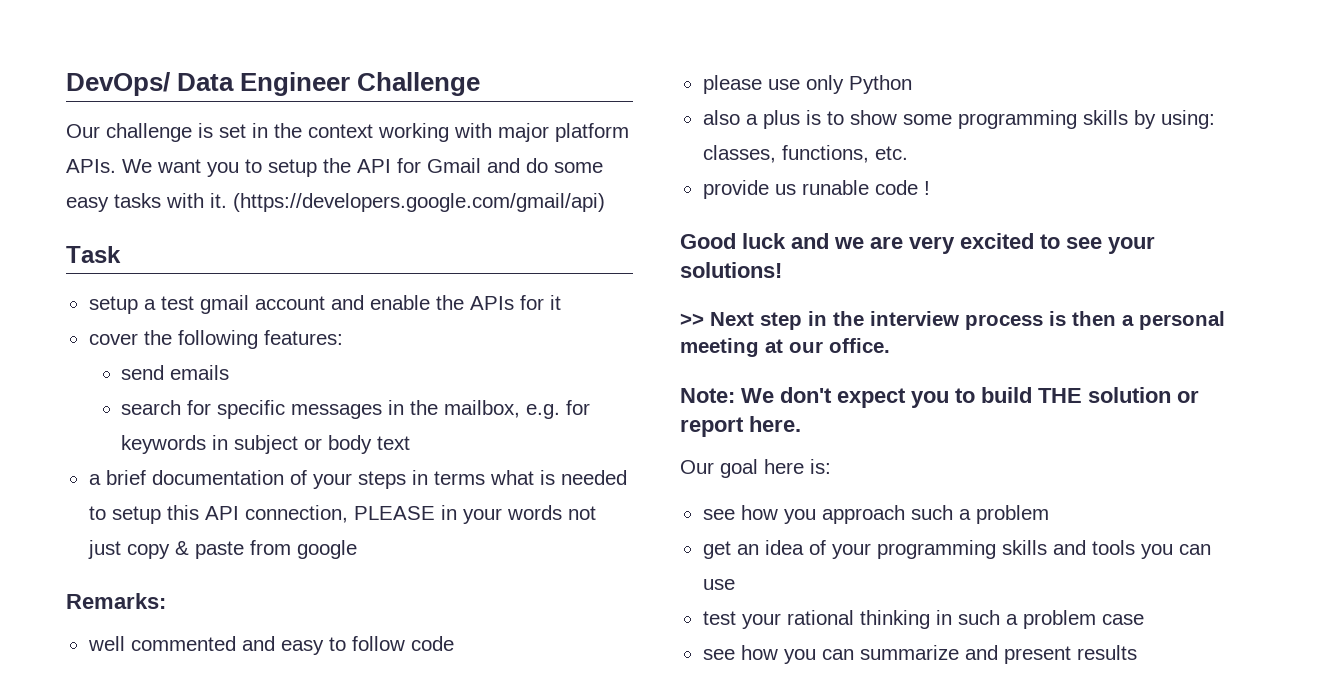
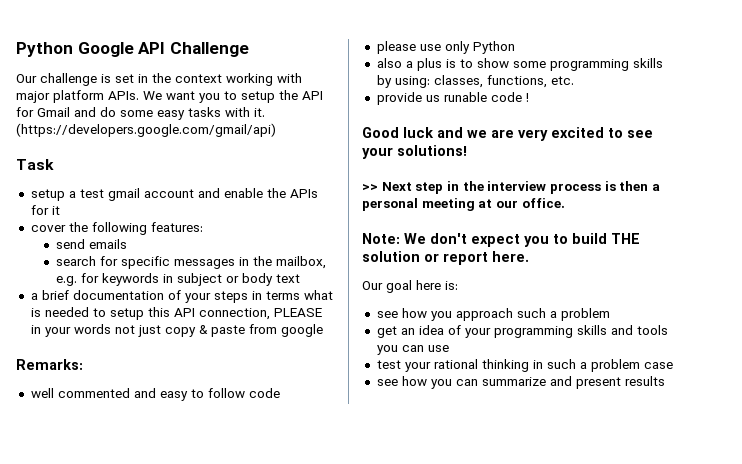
- DevOps/ Data Engineer Challenge
+ Python Google API Challenge

